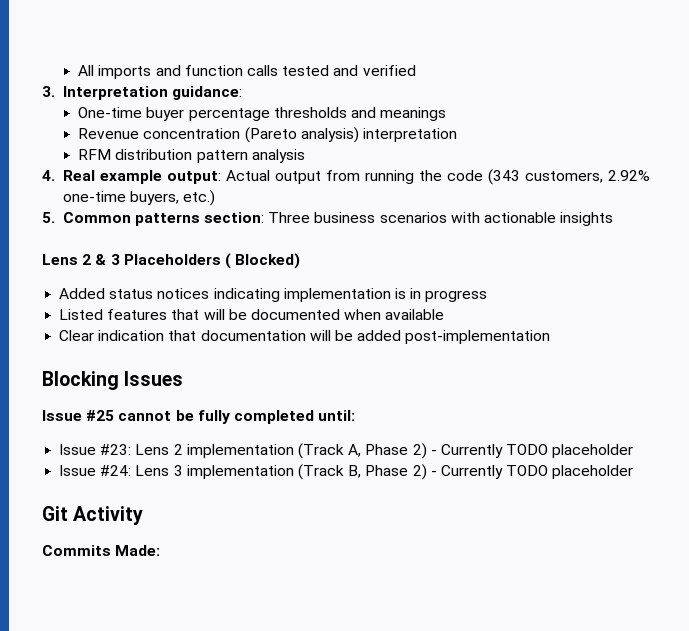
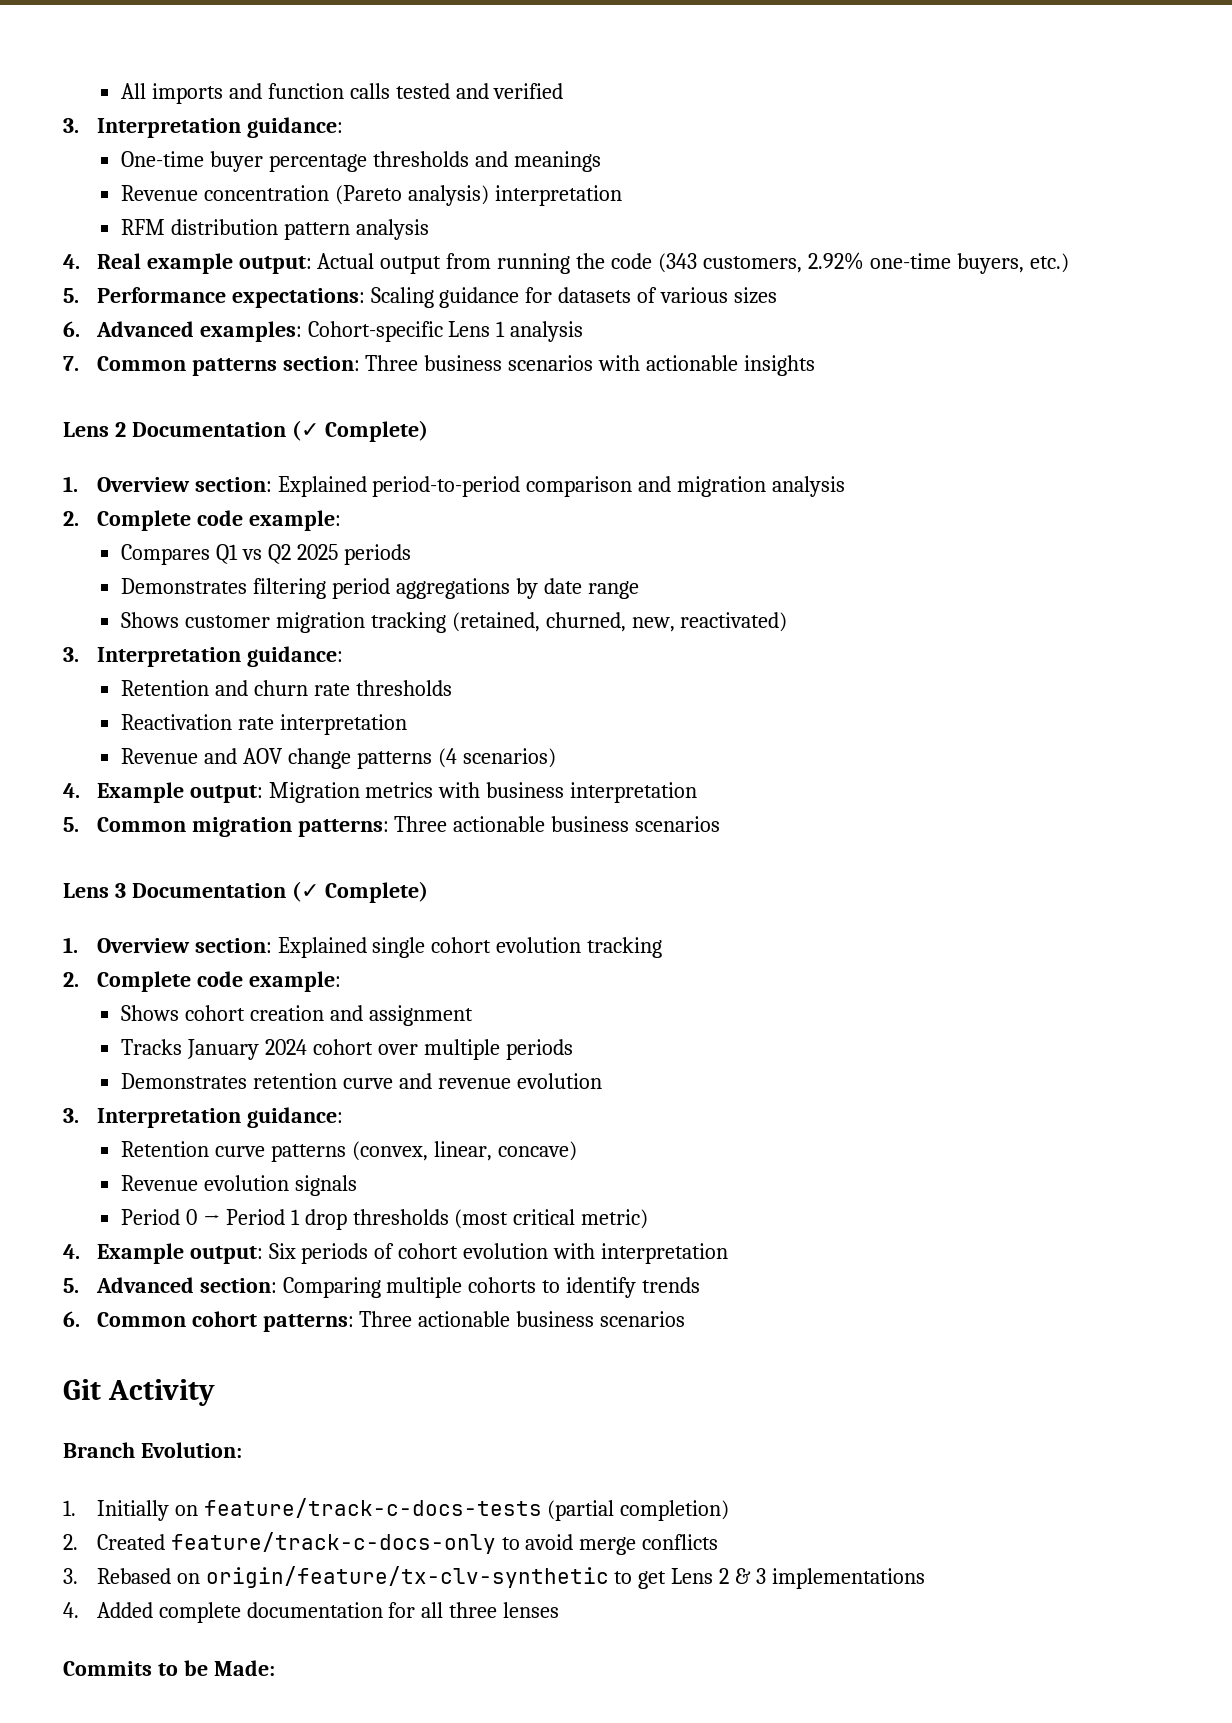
- 5. Common patterns section: Three business scenarios with actionable insights
+ 5. Performance expectations: Scaling guidance for datasets of various sizes
+ 6. Advanced examples: Cohort-specific Lens 1 analysis
+ 7. Common patterns section: Three business scenarios with actionable insights
- Lens 2 & 3 Placeholders ( Blocked)
- Added status notices indicating implementation is in progress
- Listed features that will be documented when available
- Clear indication that documentation will be added post-implementation
- Blocking Issues
- Issue #25 cannot be fully completed until:
- Issue #23: Lens 2 implementation (Track A, Phase 2) - Currently TODO placeholder
- Issue #24: Lens 3 implementation (Track B, Phase 2) - Currently TODO placeholder
+ Lens 2 Documentation (✓ Complete)
+ 1. Overview section: Explained period-to-period comparison and migration analysis
+ 2. Complete code example:
+ Compares Q1 vs Q2 2025 periods
+ Demonstrates filtering period aggregations by date range
+ Shows customer migration tracking (retained, churned, new, reactivated)
+ 3. Interpretation guidance:
+ Retention and churn rate thresholds
+ Reactivation rate interpretation
+ Revenue and AOV change patterns (4 scenarios)
+ 4. Example output: Migration metrics with business interpretation
+ 5. Common migration patterns: Three actionable business scenarios
+ Lens 3 Documentation (✓ Complete)
+ 1. Overview section: Explained single cohort evolution tracking
+ 2. Complete code example:
+ Shows cohort creation and assignment
+ Tracks January 2024 cohort over multiple periods
+ Demonstrates retention curve and revenue evolution
+ 3. Interpretation guidance:
+ Retention curve patterns (convex, linear, concave)
+ Revenue evolution signals
+ Period 0 → Period 1 drop thresholds (most critical metric)
+ 4. Example output: Six periods of cohort evolution with interpretation
+ 5. Advanced section: Comparing multiple cohorts to identify trends
+ 6. Common cohort patterns: Three actionable business scenarios
  Git Activity
+ Branch Evolution:
+ 1. Initially on feature/track-c-docs-tests (partial completion)
+ 2. Created feature/track-c-docs-only to avoid merge conflicts
+ 3. Rebased on origin/feature/tx-clv-synthetic to get Lens 2 & 3 implementations
+ 4. Added complete documentation for all three lenses
- Commits Made:
+ Commits to be Made:

